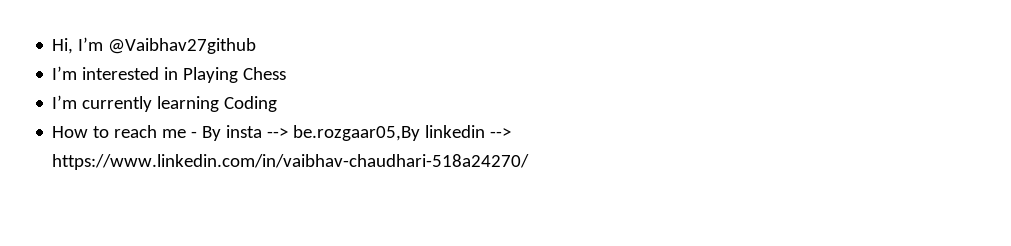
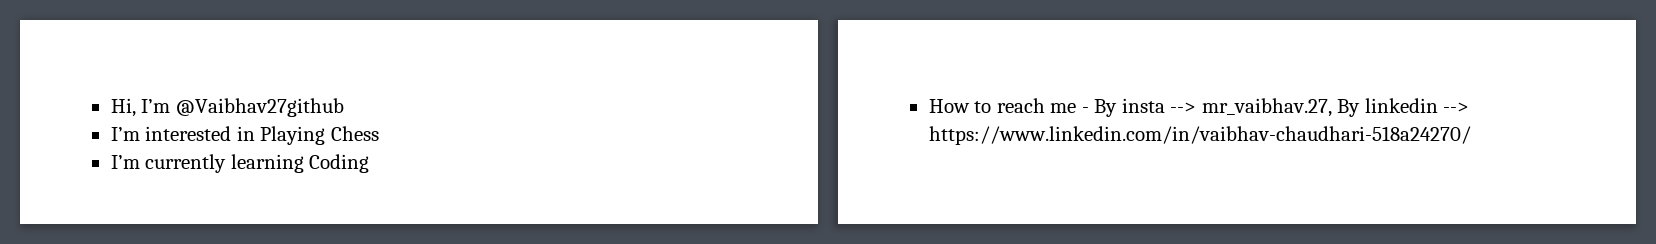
- How to reach me - By insta --> be.rozgaar05,By linkedin --> https://www.linkedin.com/in/vaibhav-chaudhari-518a24270/
+ How to reach me - By insta --> mr_vaibhav.27, By linkedin --> https://www.linkedin.com/in/vaibhav-chaudhari-518a24270/

